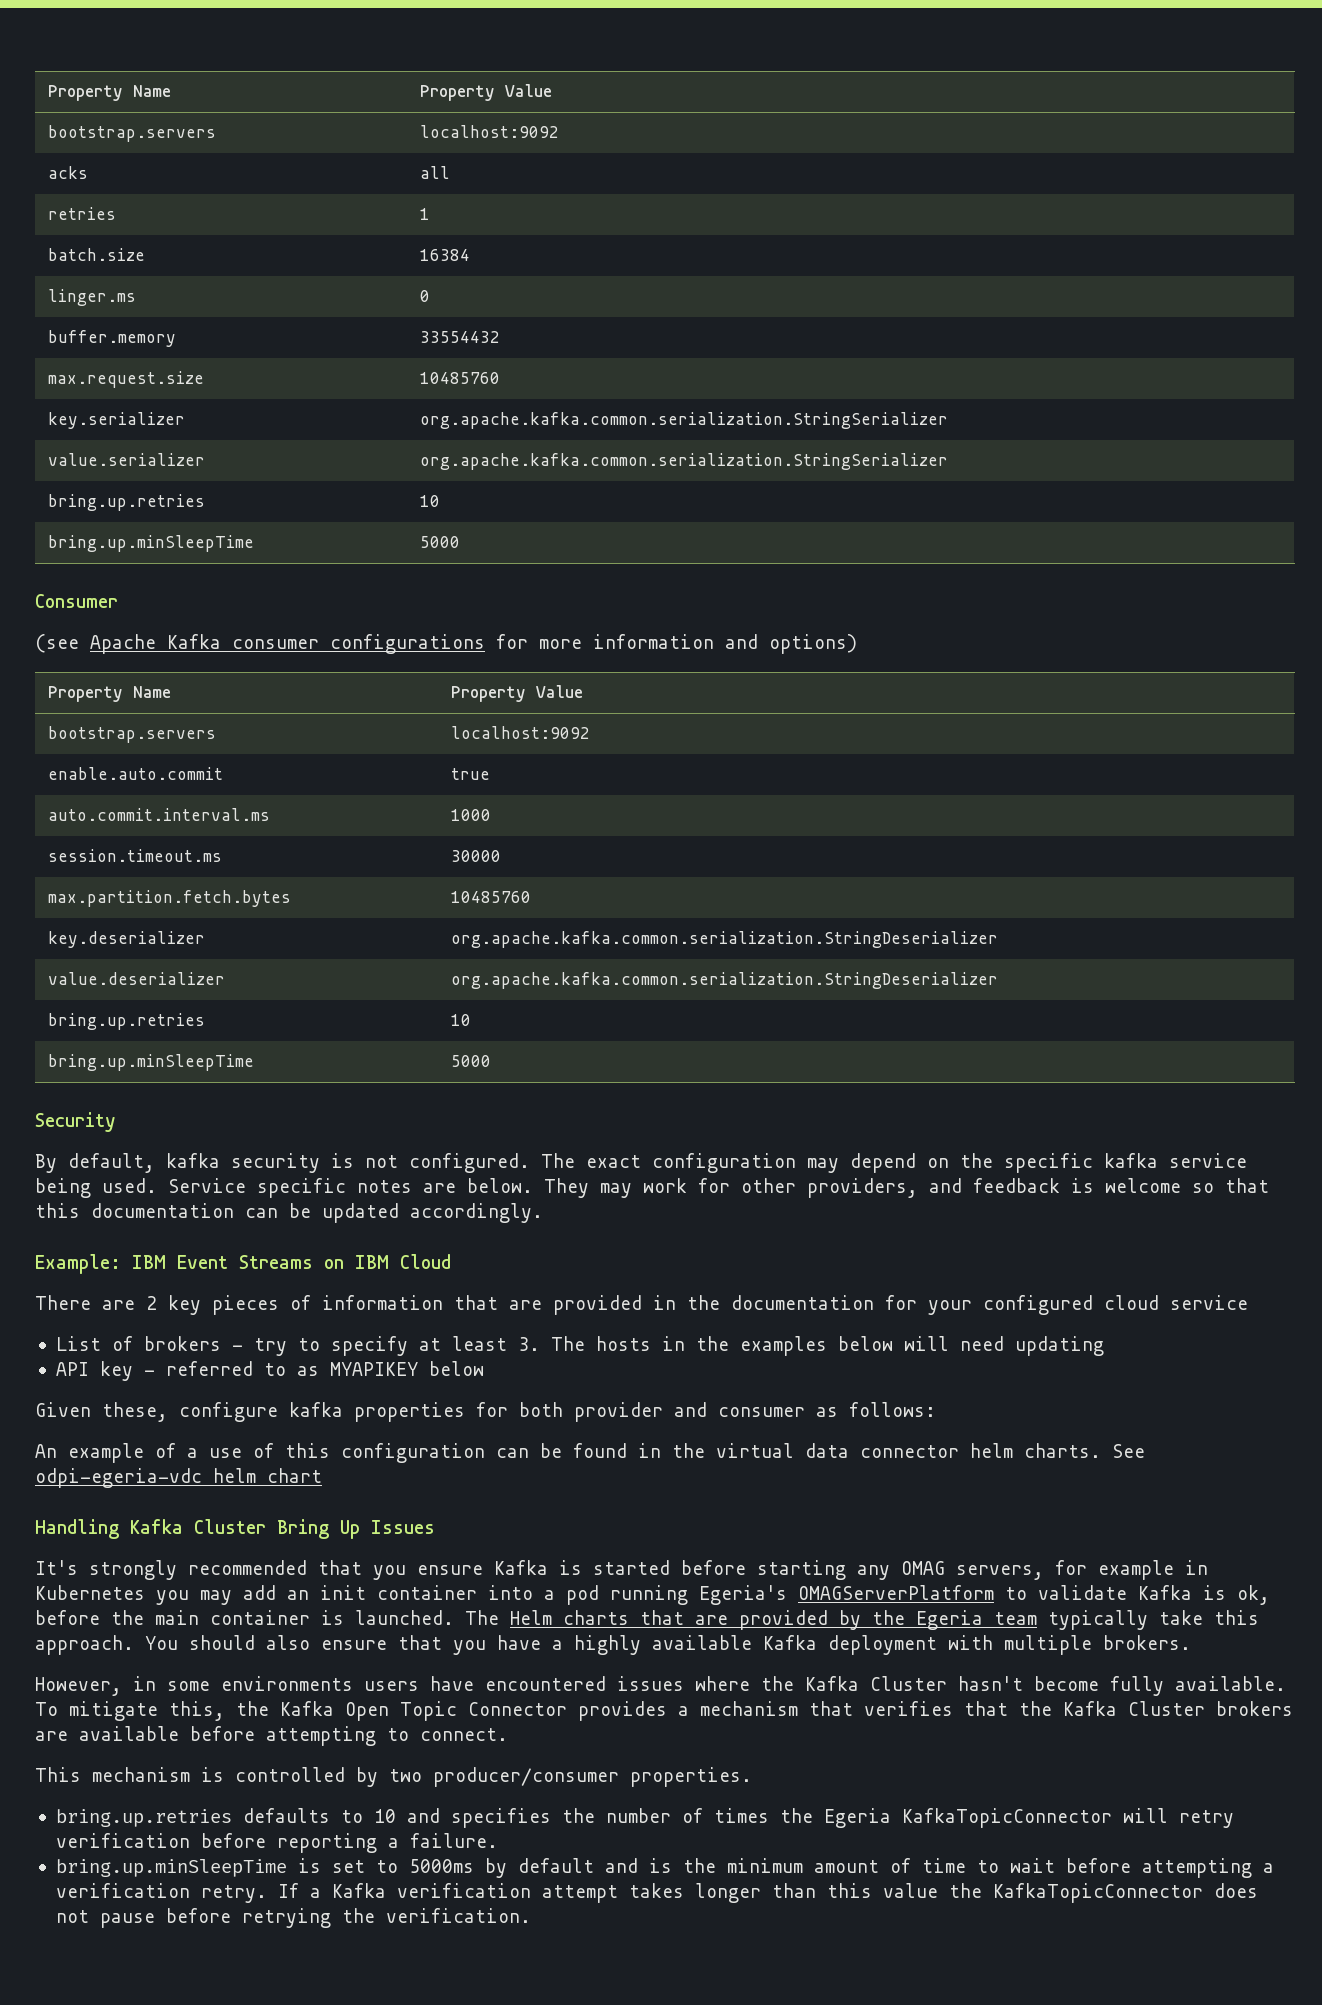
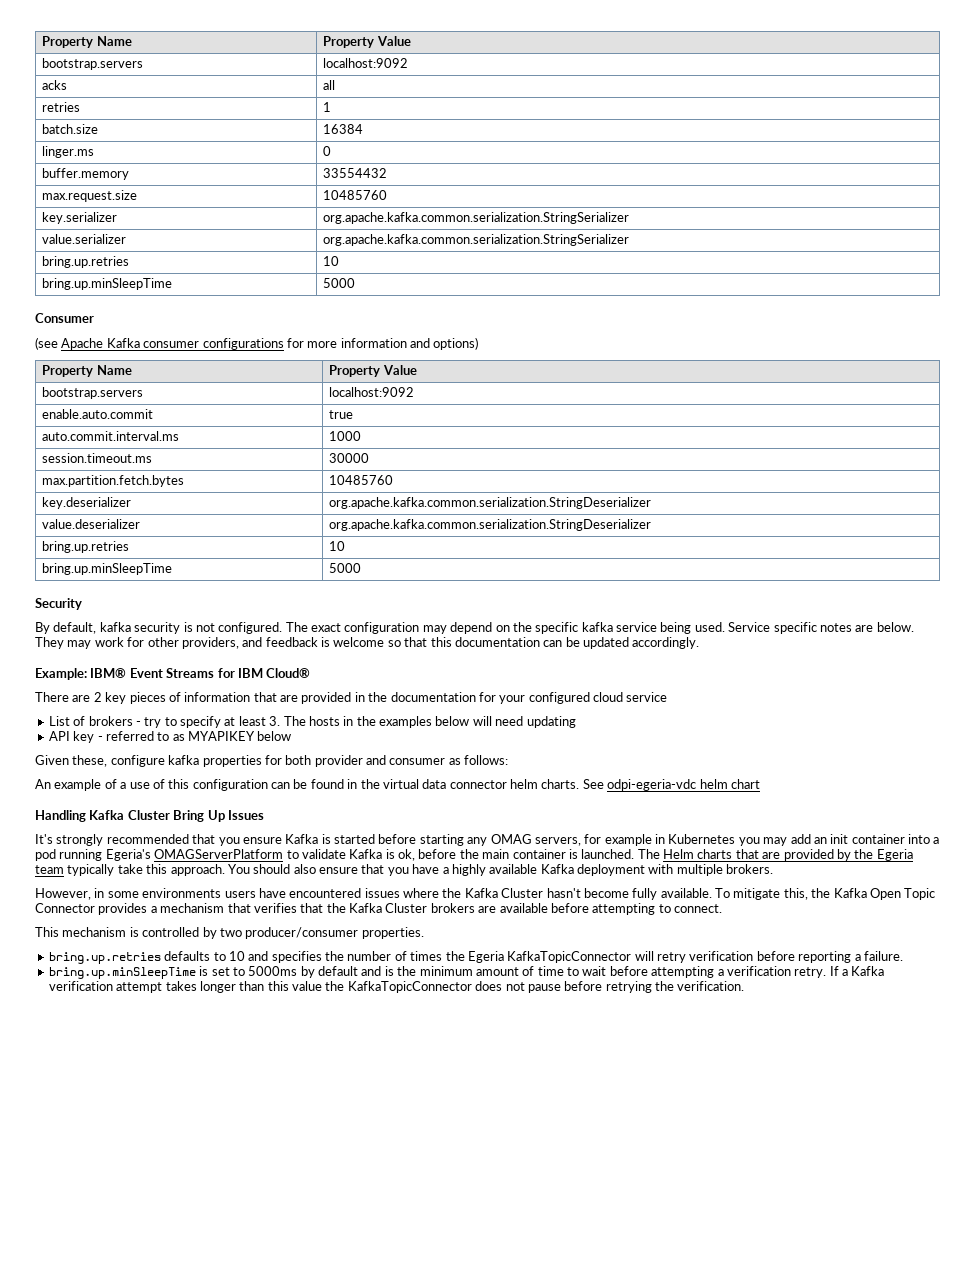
- Example: IBM Event Streams on IBM Cloud
+ Example: IBM® Event Streams for IBM Cloud®

